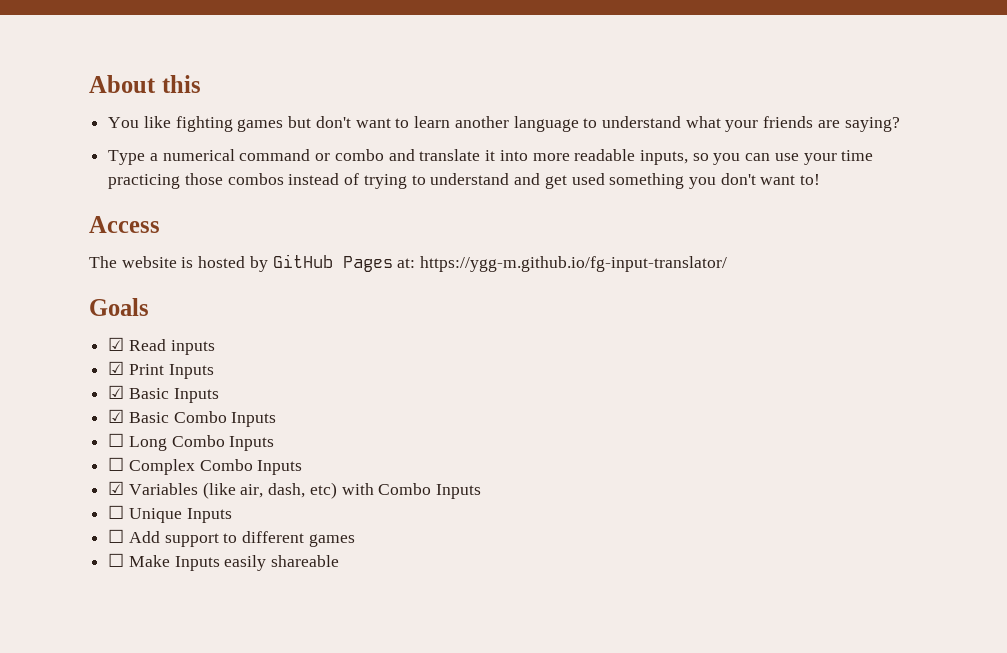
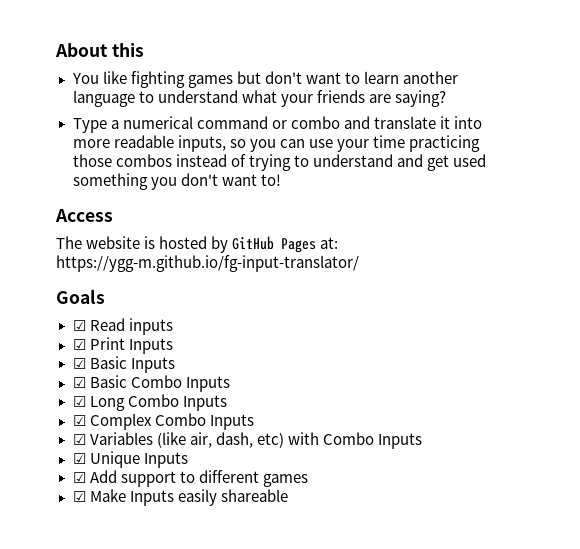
- ☐ Long Combo Inputs
+ ☑ Long Combo Inputs
- ☐ Complex Combo Inputs
+ ☑ Complex Combo Inputs
- ☐ Unique Inputs
+ ☑ Unique Inputs
- ☐ Add support to different games
+ ☑ Add support to different games
- ☐ Make Inputs easily shareable
+ ☑ Make Inputs easily shareable

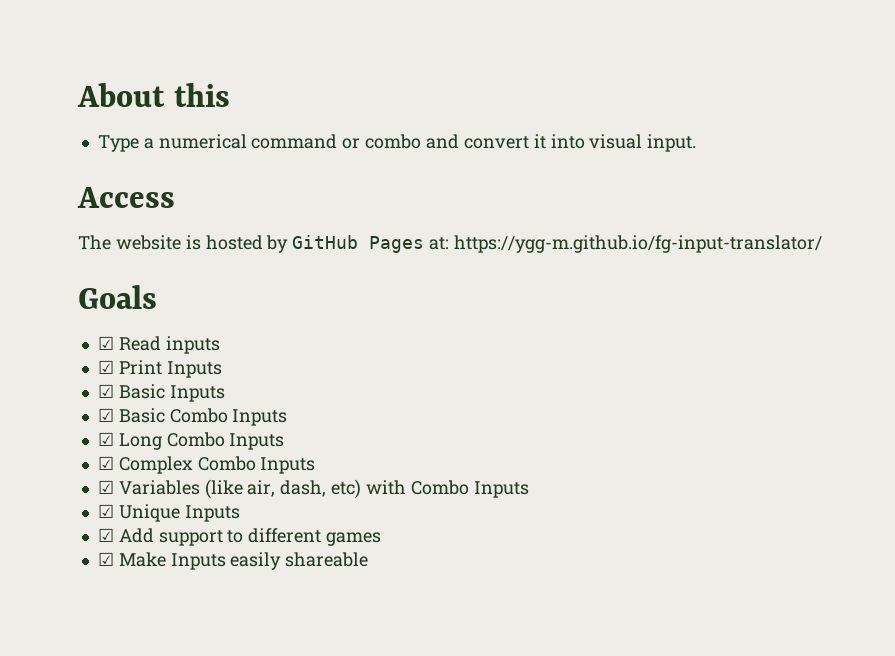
- You like fighting games but don't want to learn another language to understand what your friends are saying?
- Type a numerical command or combo and translate it into more readable inputs, so you can use your time practicing those combos instead of trying to understand and get used something you don't want to!
+ Type a numerical command or combo and convert it into visual input.

